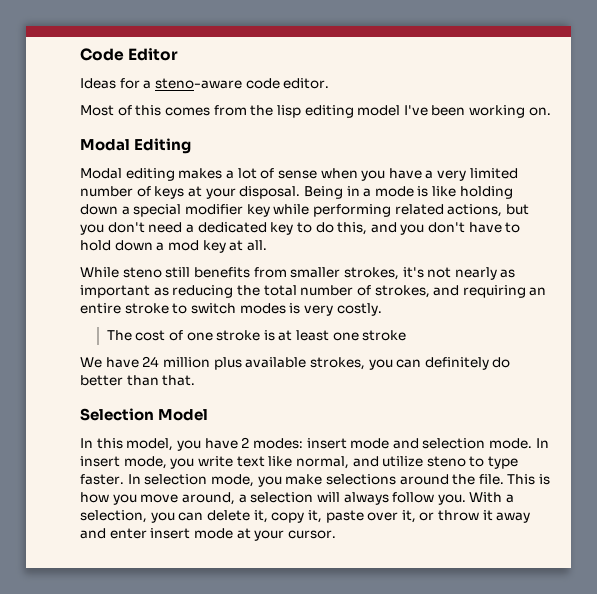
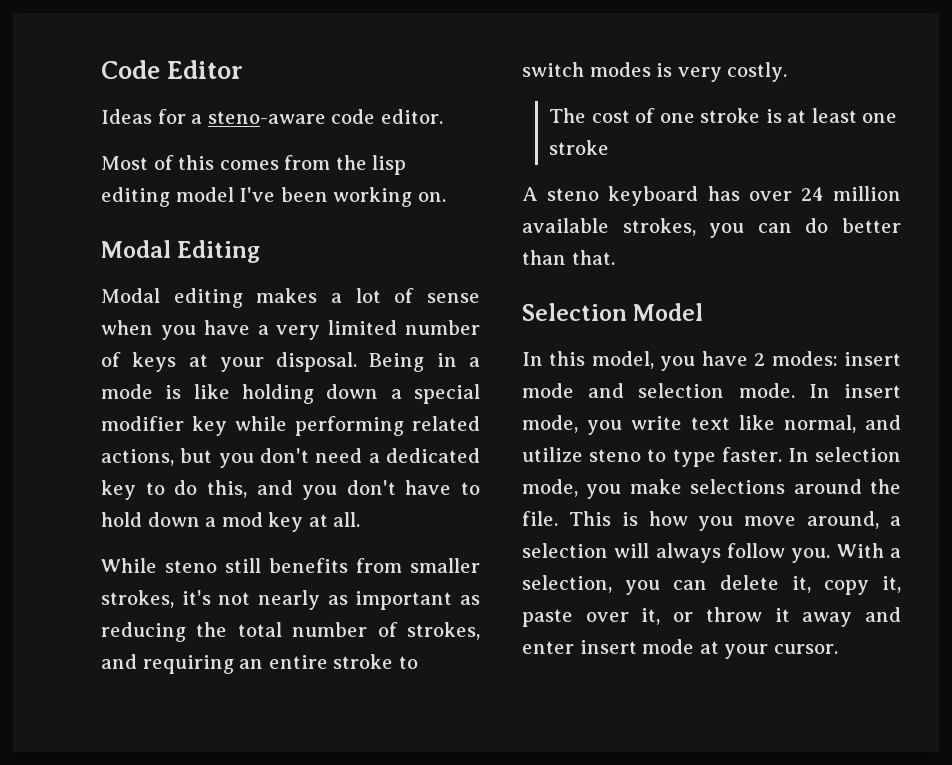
- We have 24 million plus available strokes, you can definitely do better than that.
+ A steno keyboard has over 24 million available strokes, you can do better than that.

